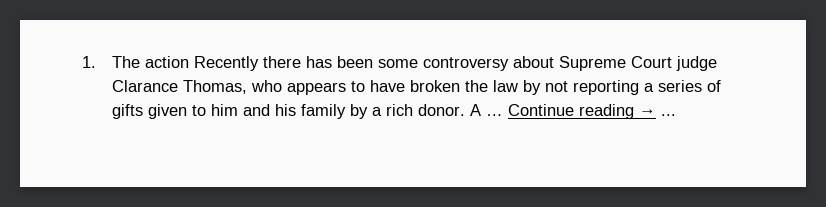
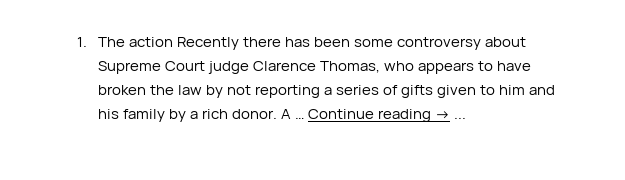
- 1. The action Recently there has been some controversy about Supreme Court judge Clarance Thomas, who appears to have broken the law by not reporting a series of gifts given to him and his family by a rich donor.
+ 1. The action Recently there has been some controversy about Supreme Court judge Clarence Thomas, who appears to have broken the law by not reporting a series of gifts given to him and his family by a rich donor.

